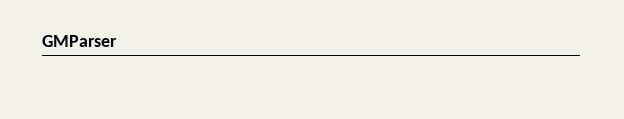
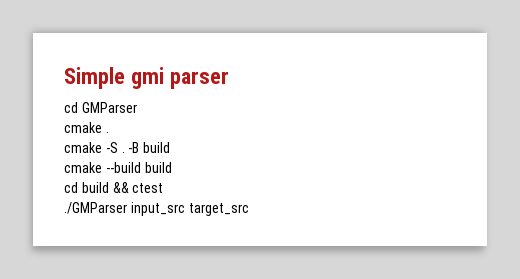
- GMParser
+ Simple gmi parser
+ cd GMParser
+ cmake .
+ cmake -S . -B build
+ cmake --build build
+ cd build && ctest
+ ./GMParser input_src target_src

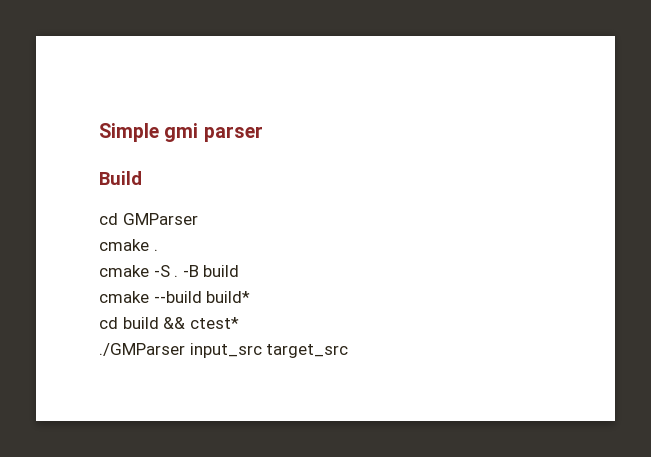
+ Build
- cmake --build build
+ cmake --build build*
- cd build && ctest
+ cd build && ctest*

